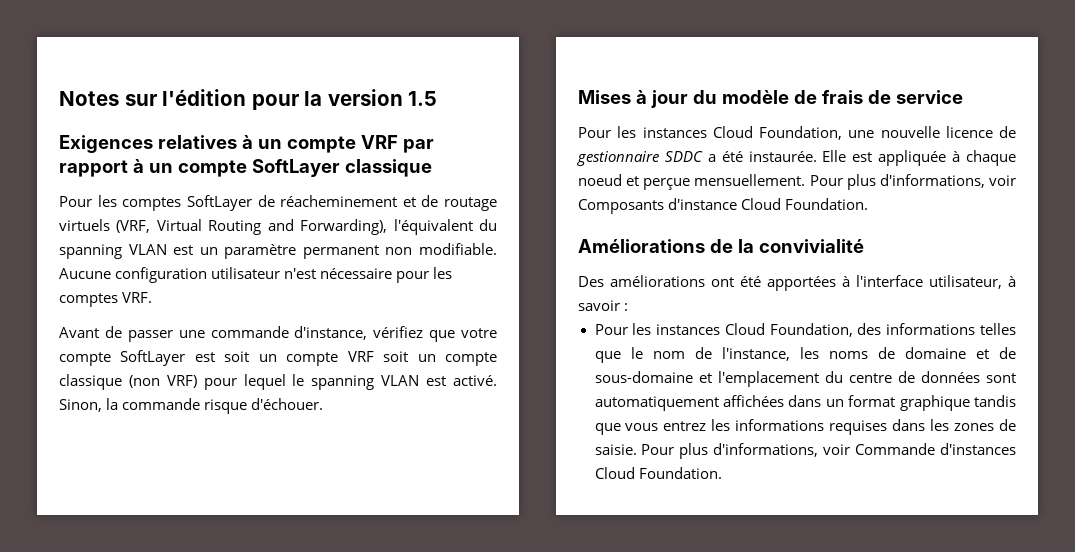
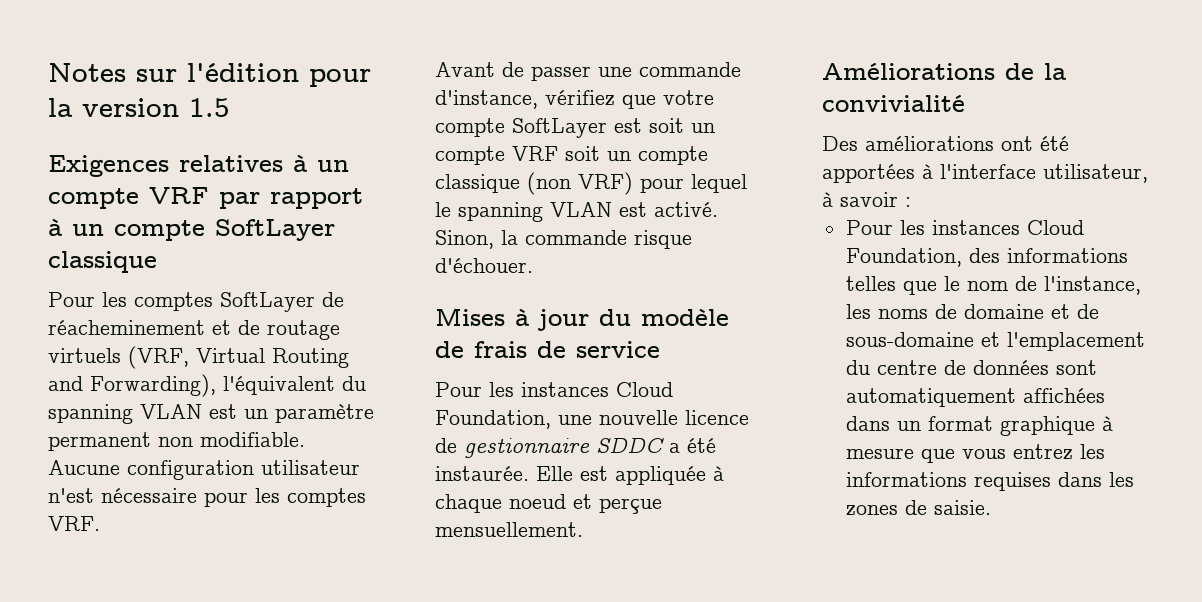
- Pour plus d'informations, voir Composants d'instance Cloud Foundation.
- Pour les instances Cloud Foundation, des informations telles que le nom de l'instance, les noms de domaine et de sous-domaine et l'emplacement du centre de données sont automatiquement affichées dans un format graphique tandis que vous entrez les informations requises dans les zones de saisie. Pour plus d'informations, voir Commande d'instances Cloud Foundation.
+ Pour les instances Cloud Foundation, des informations telles que le nom de l'instance, les noms de domaine et de sous-domaine et l'emplacement du centre de données sont automatiquement affichées dans un format graphique à mesure que vous entrez les informations requises dans les zones de saisie.

